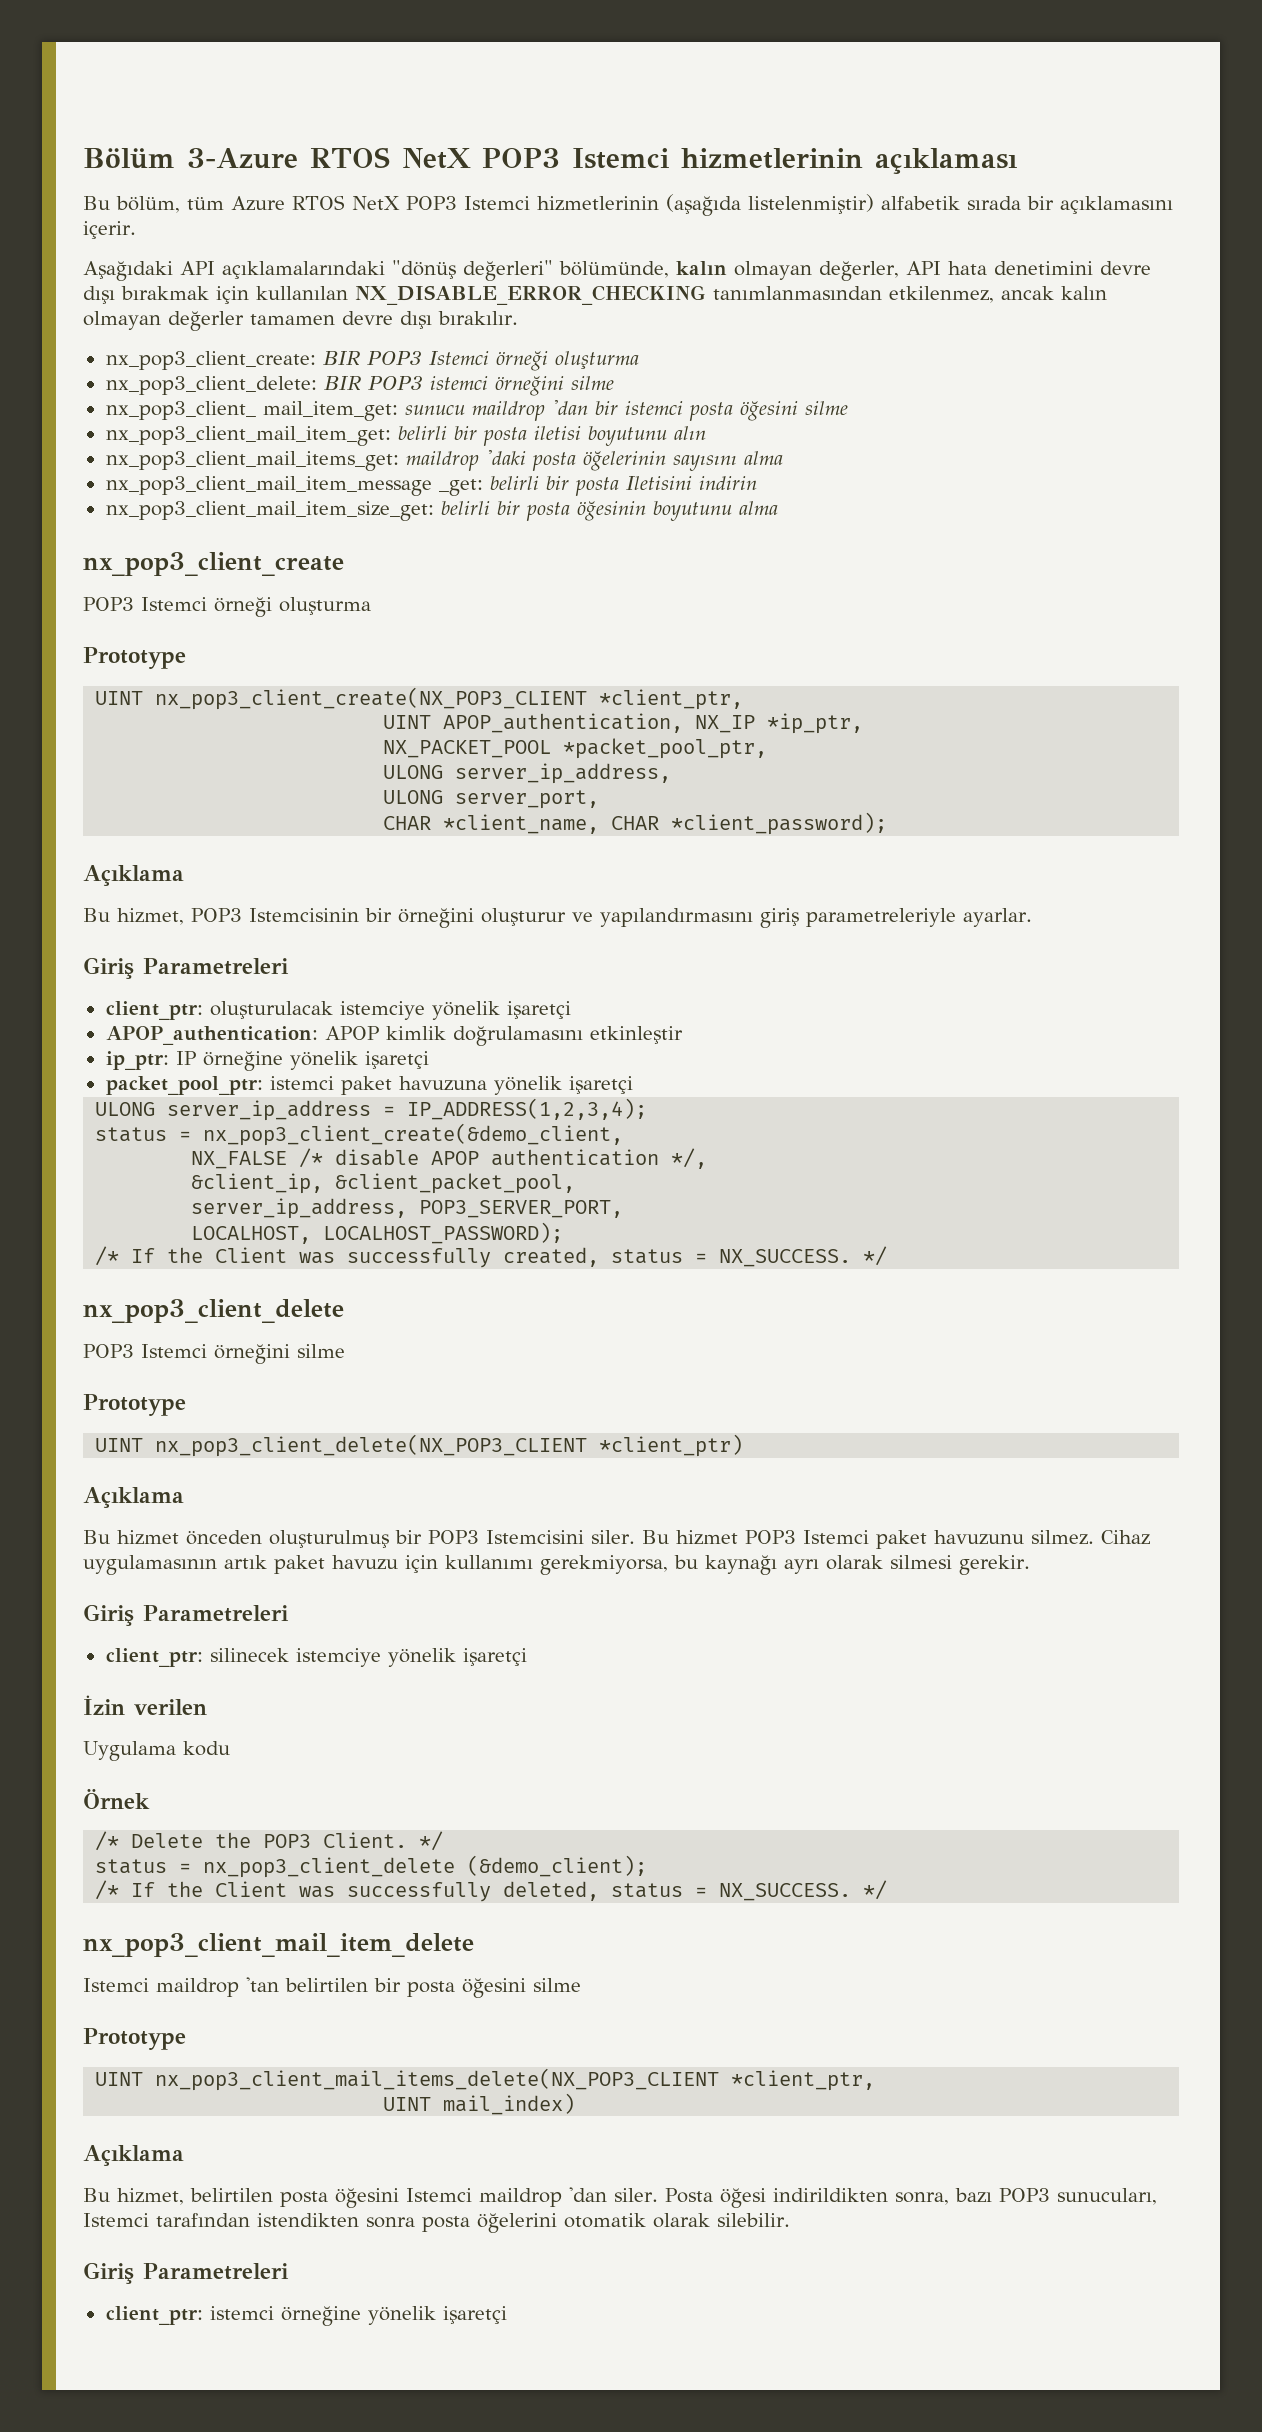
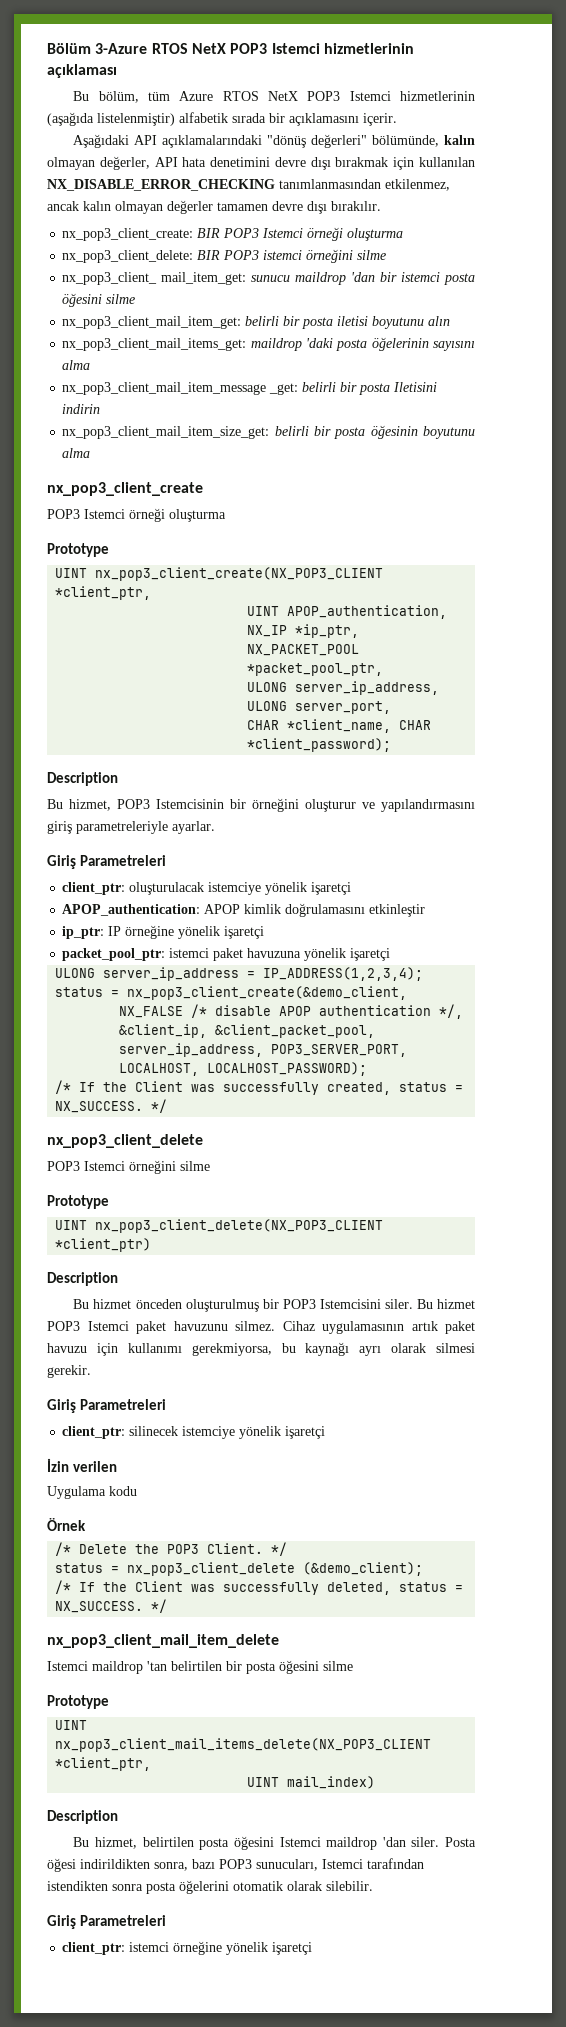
  CHAR *client_name, CHAR *client_password);
- Açıklama
+ Description
  UINT nx_pop3_client_delete(NX_POP3_CLIENT *client_ptr)
- Açıklama
+ Description
  UINT mail_index)
- Açıklama
+ Description

